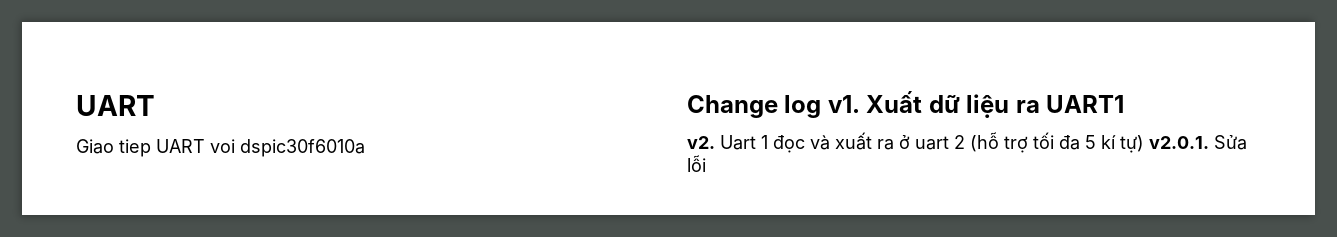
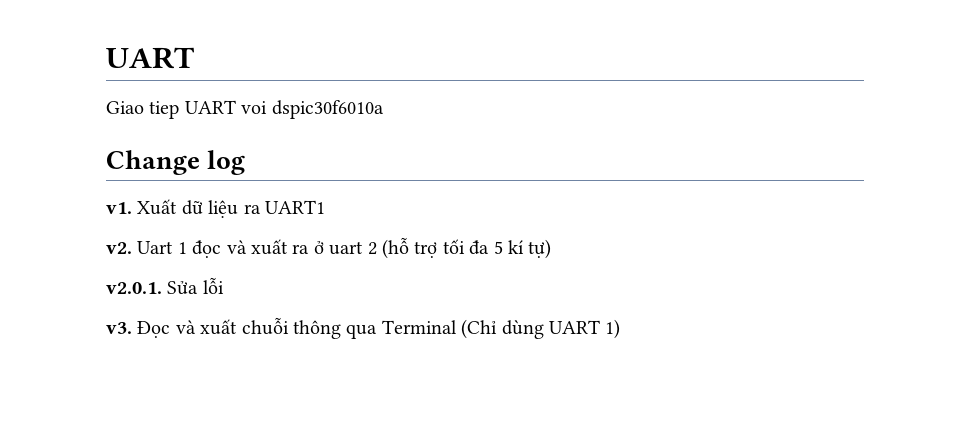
- Change log v1.
+ Change log
+ v1.
- Uart 1 đọc và xuất ra ở uart 2 (hỗ trợ tối đa 5 kí tự) v2.0.1. Sửa lỗi
+ Uart 1 đọc và xuất ra ở uart 2 (hỗ trợ tối đa 5 kí tự)
+ v2.0.1. Sửa lỗi
+ v3. Đọc và xuất chuỗi thông qua Terminal (Chỉ dùng UART 1)

